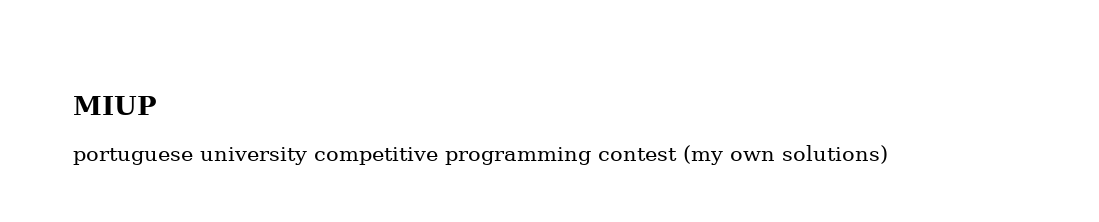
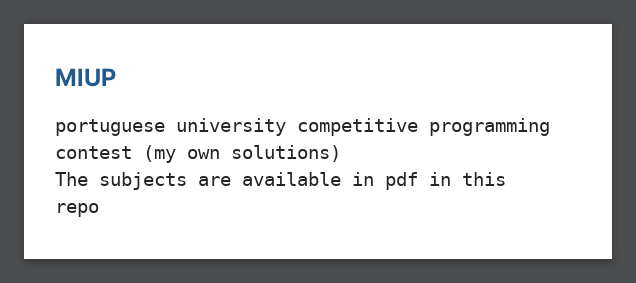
+ The subjects are available in pdf in this repo

